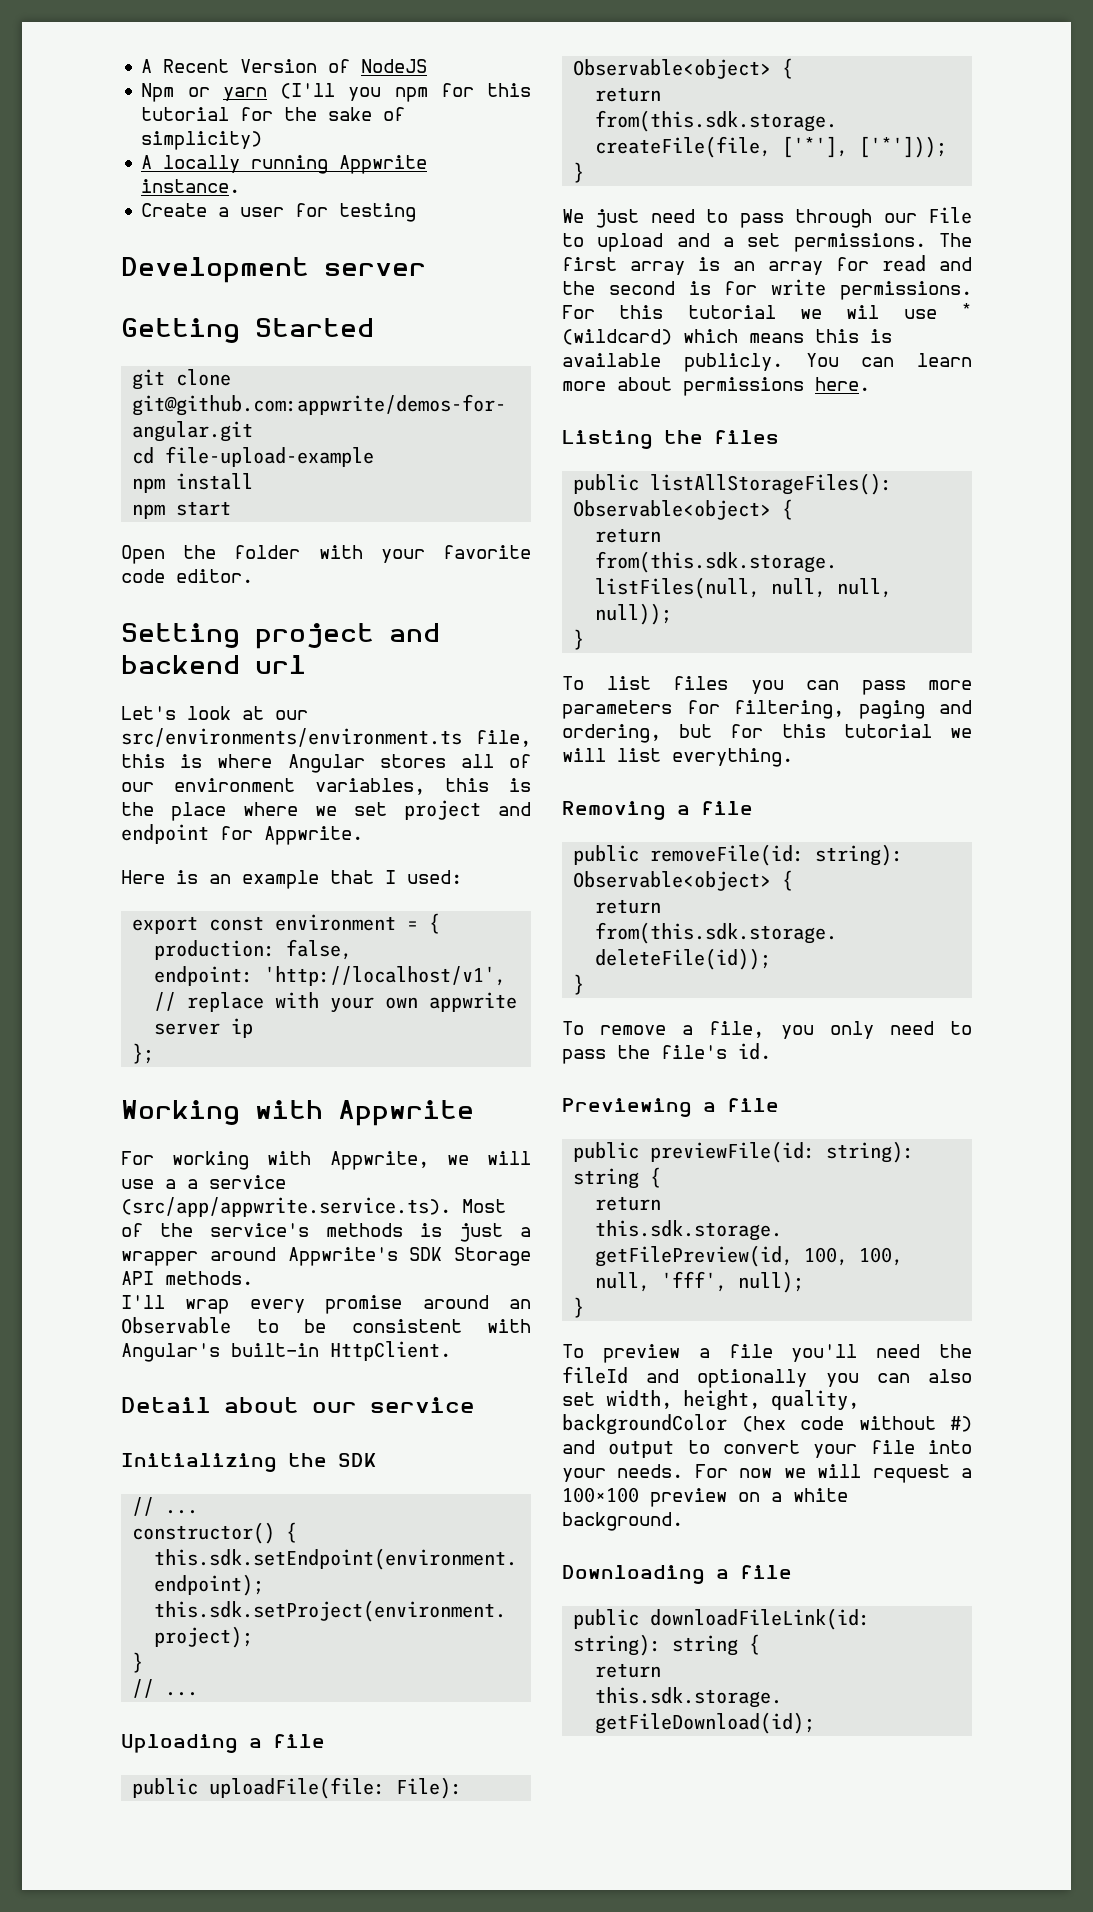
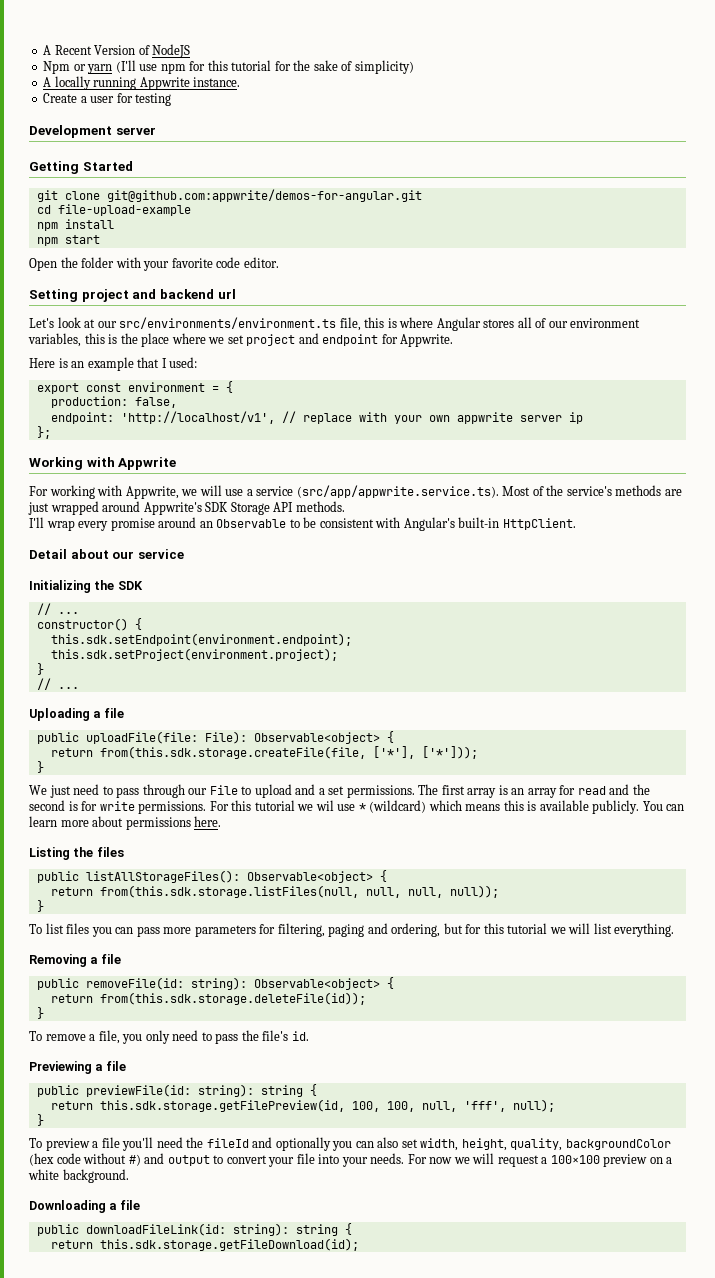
- Npm or yarn (I'll you npm for this tutorial for the sake of simplicity)
+ Npm or yarn (I'll use npm for this tutorial for the sake of simplicity)
- For working with Appwrite, we will use a a service (src/app/appwrite.service.ts). Most of the service's methods is just a wrapper around Appwrite's SDK Storage API methods.
+ For working with Appwrite, we will use a service (src/app/appwrite.service.ts). Most of the service's methods are just wrapped around Appwrite's SDK Storage API methods.

